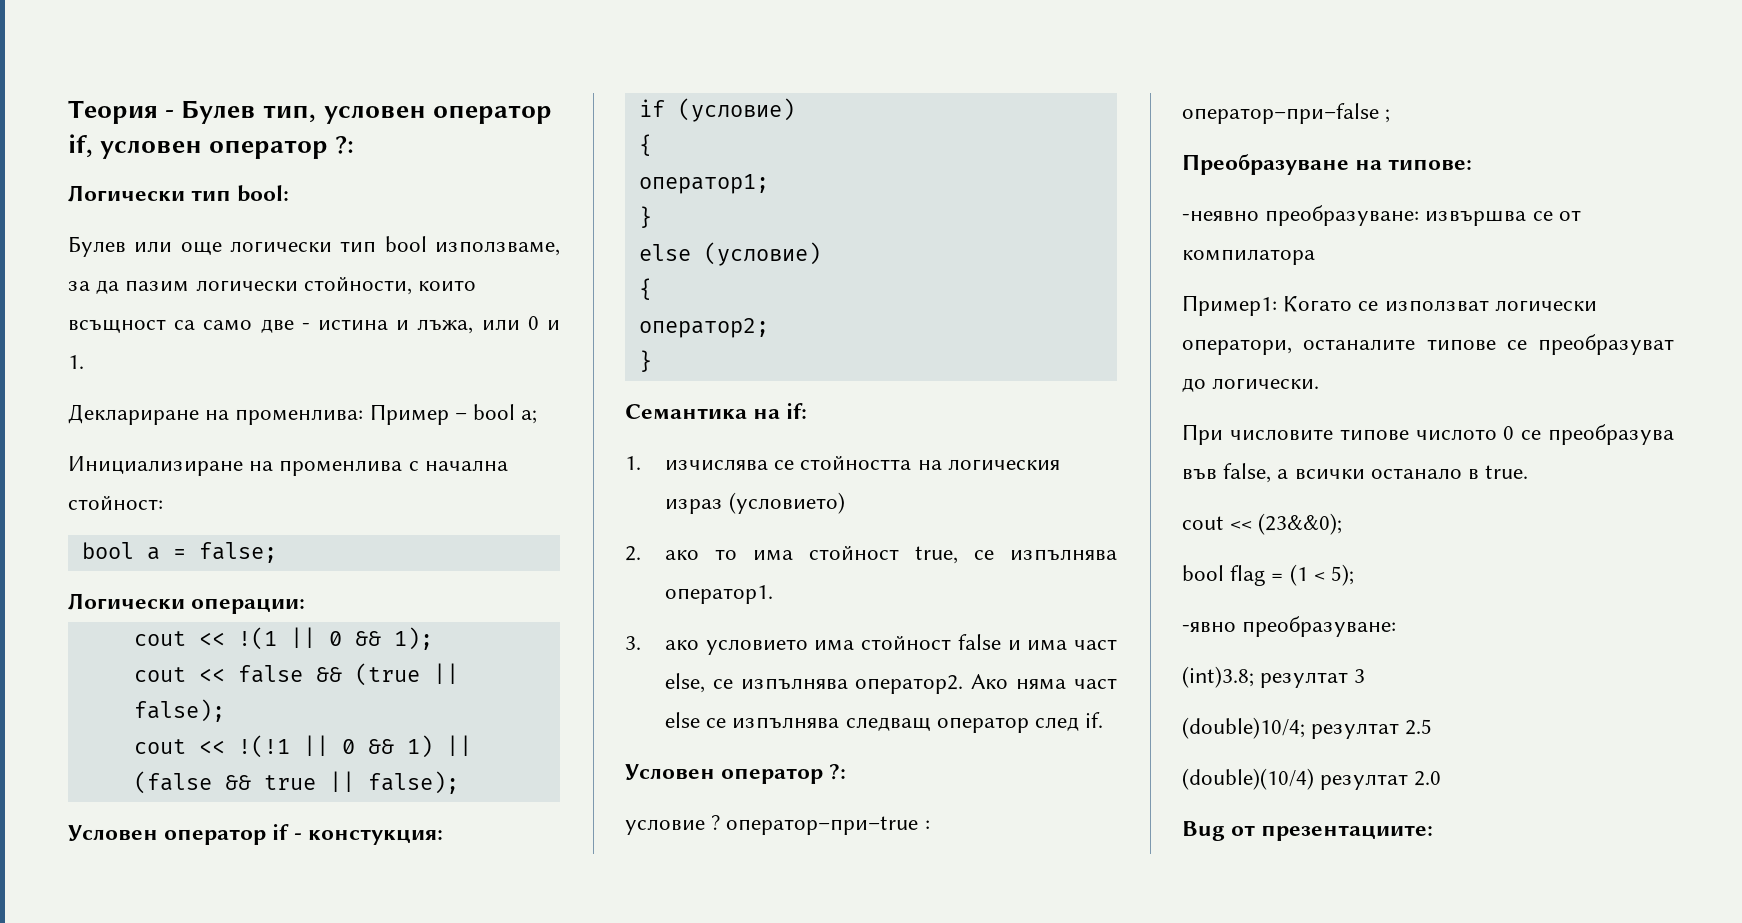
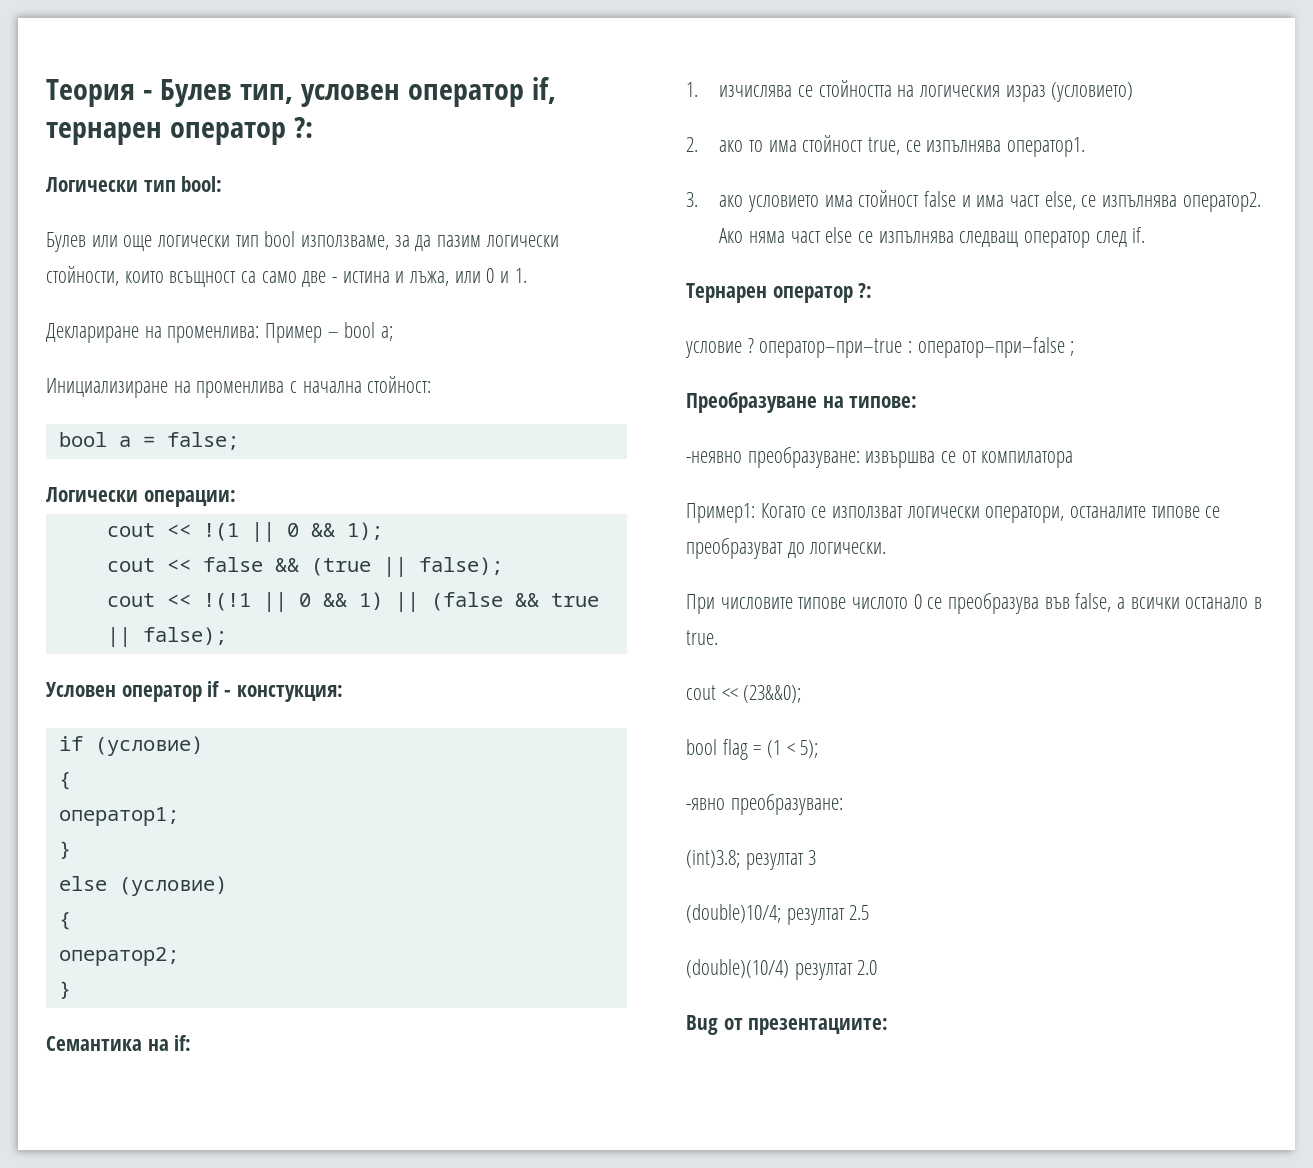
- Теория - Булев тип, условен оператор if, условен оператор ?:
+ Теория - Булев тип, условен оператор if, тернарен оператор ?:
- Условен оператор ?:
+ Тернарен оператор ?:

